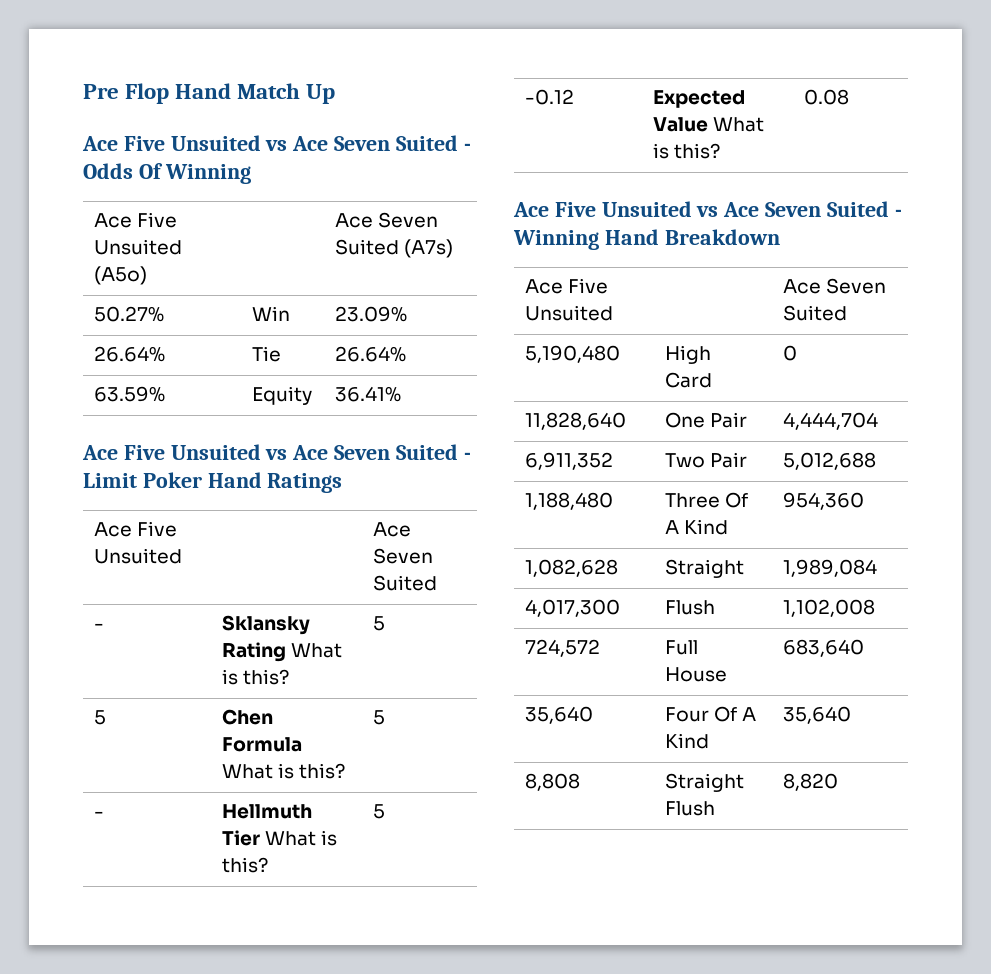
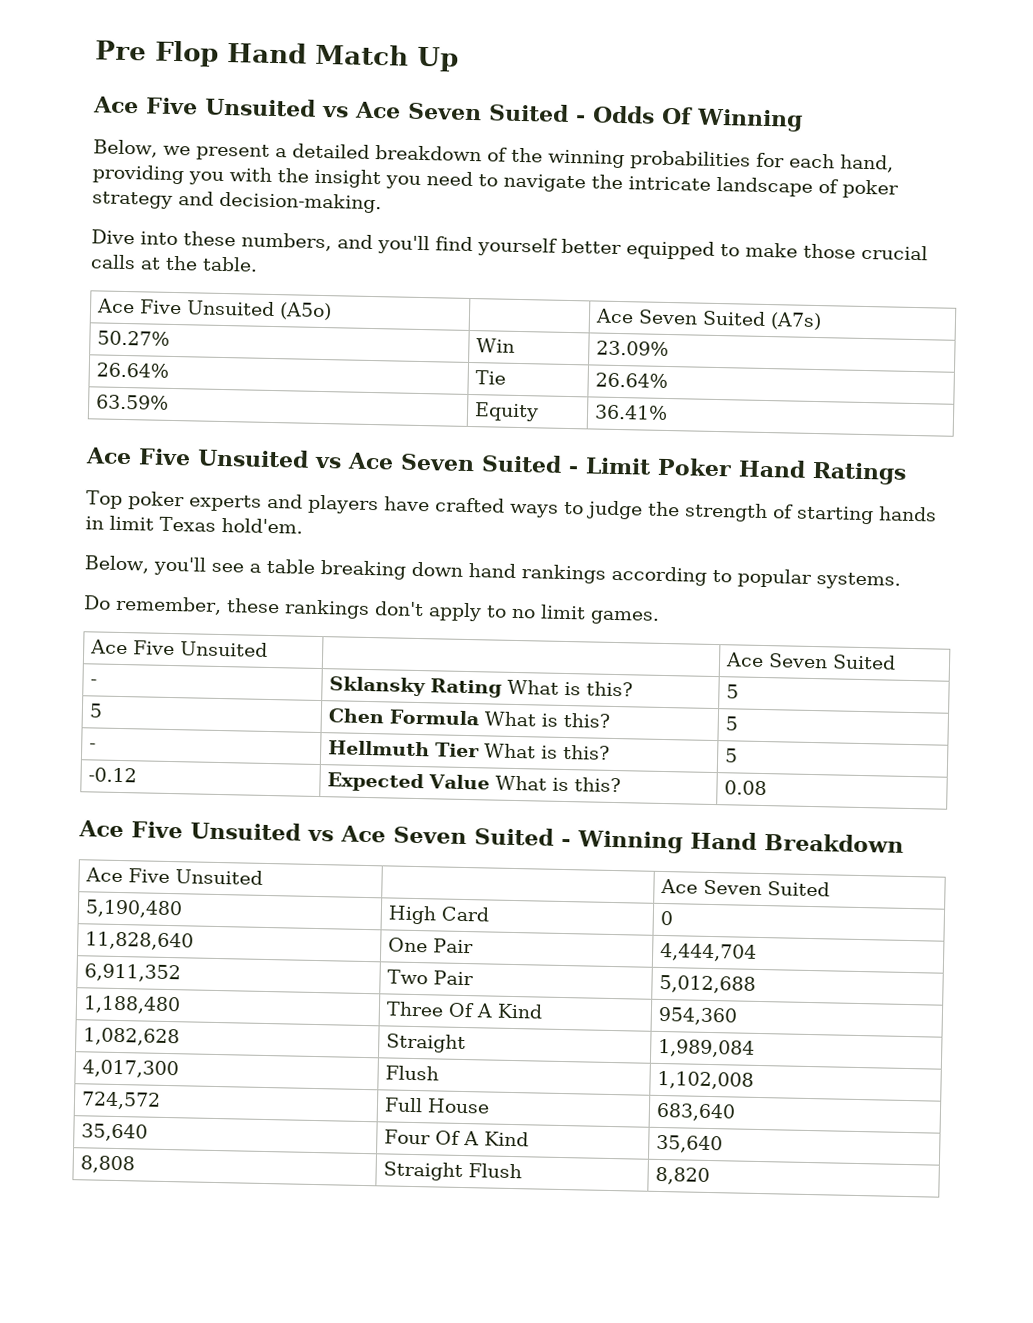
+ Below, we present a detailed breakdown of the winning probabilities for each hand, providing you with the insight you need to navigate the intricate landscape of poker strategy and decision-making.
+ Dive into these numbers, and you'll find yourself better equipped to make those crucial calls at the table.
+ Top poker experts and players have crafted ways to judge the strength of starting hands in limit Texas hold'em.
+ Below, you'll see a table breaking down hand rankings according to popular systems.
+ Do remember, these rankings don't apply to no limit games.

